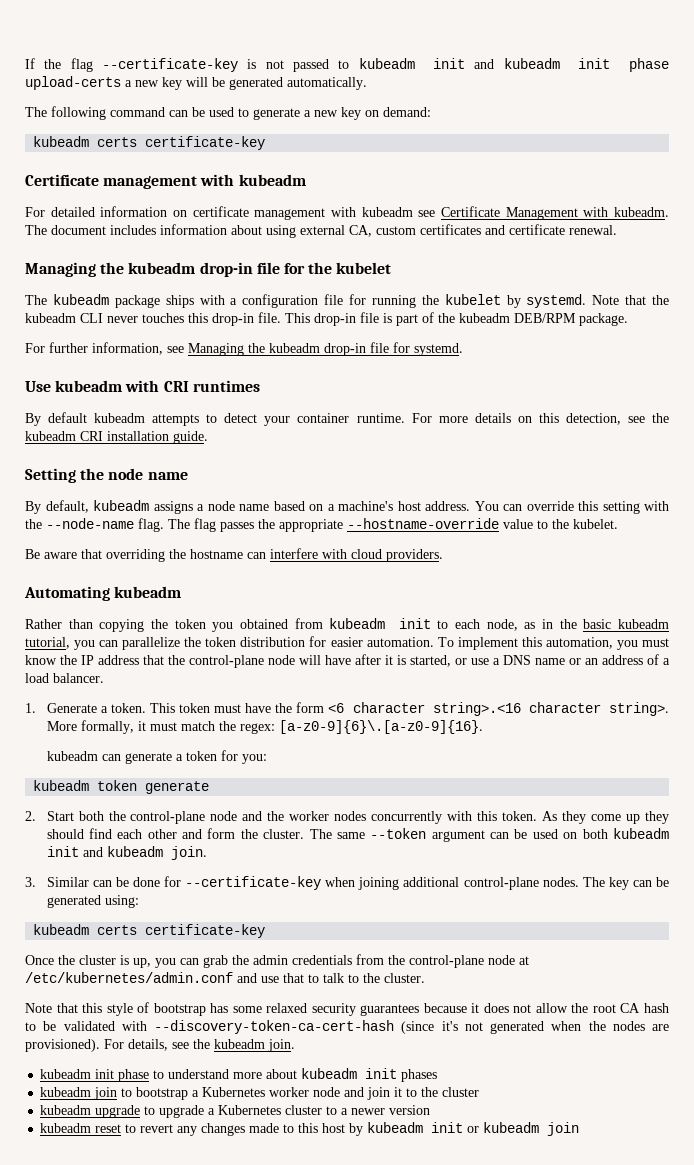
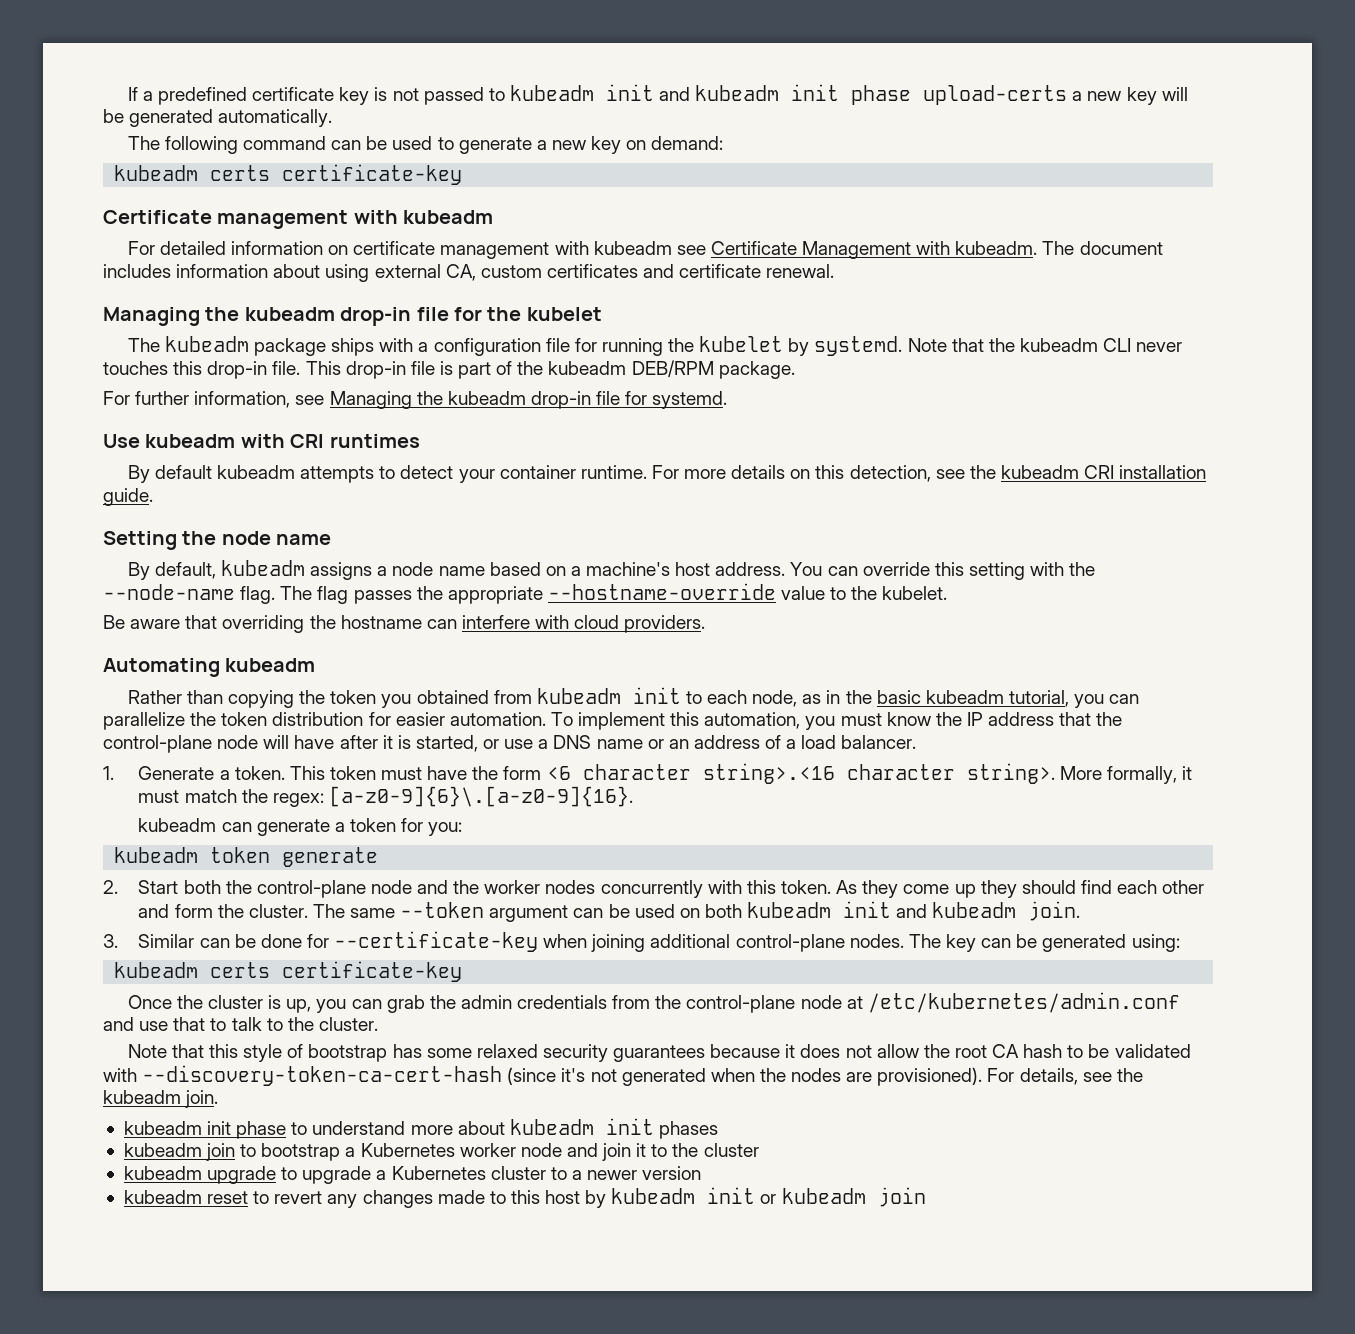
- If the flag --certificate-key is not passed to kubeadm init and kubeadm init phase upload-certs a new key will be generated automatically.
+ If a predefined certificate key is not passed to kubeadm init and kubeadm init phase upload-certs a new key will be generated automatically.

